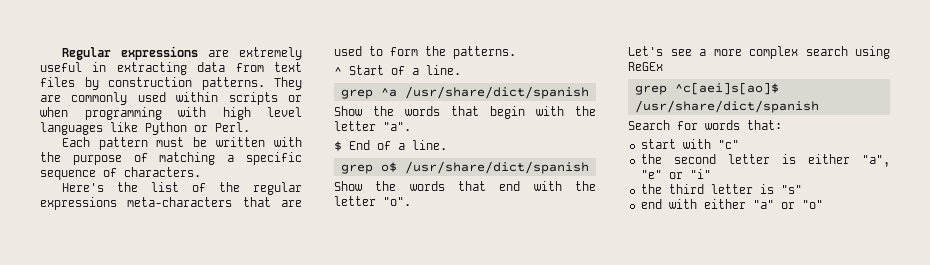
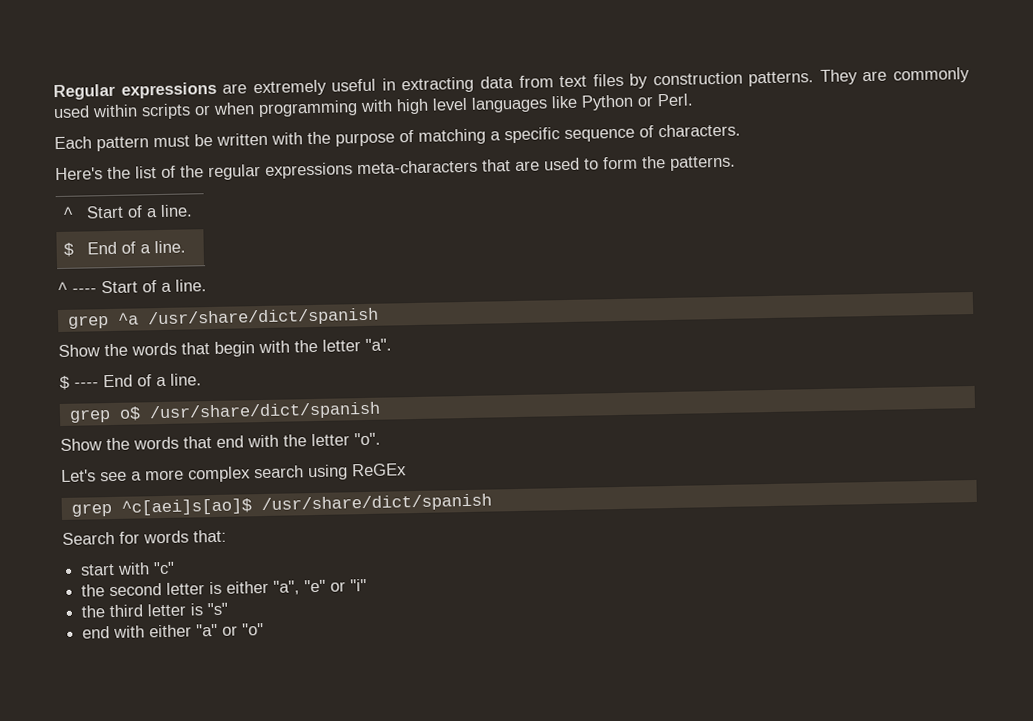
- ^ Start of a line.
+ ^ | Start of a line.
+ $ | End of a line.
+ ^ ---- Start of a line.
- $ End of a line.
+ $ ---- End of a line.

